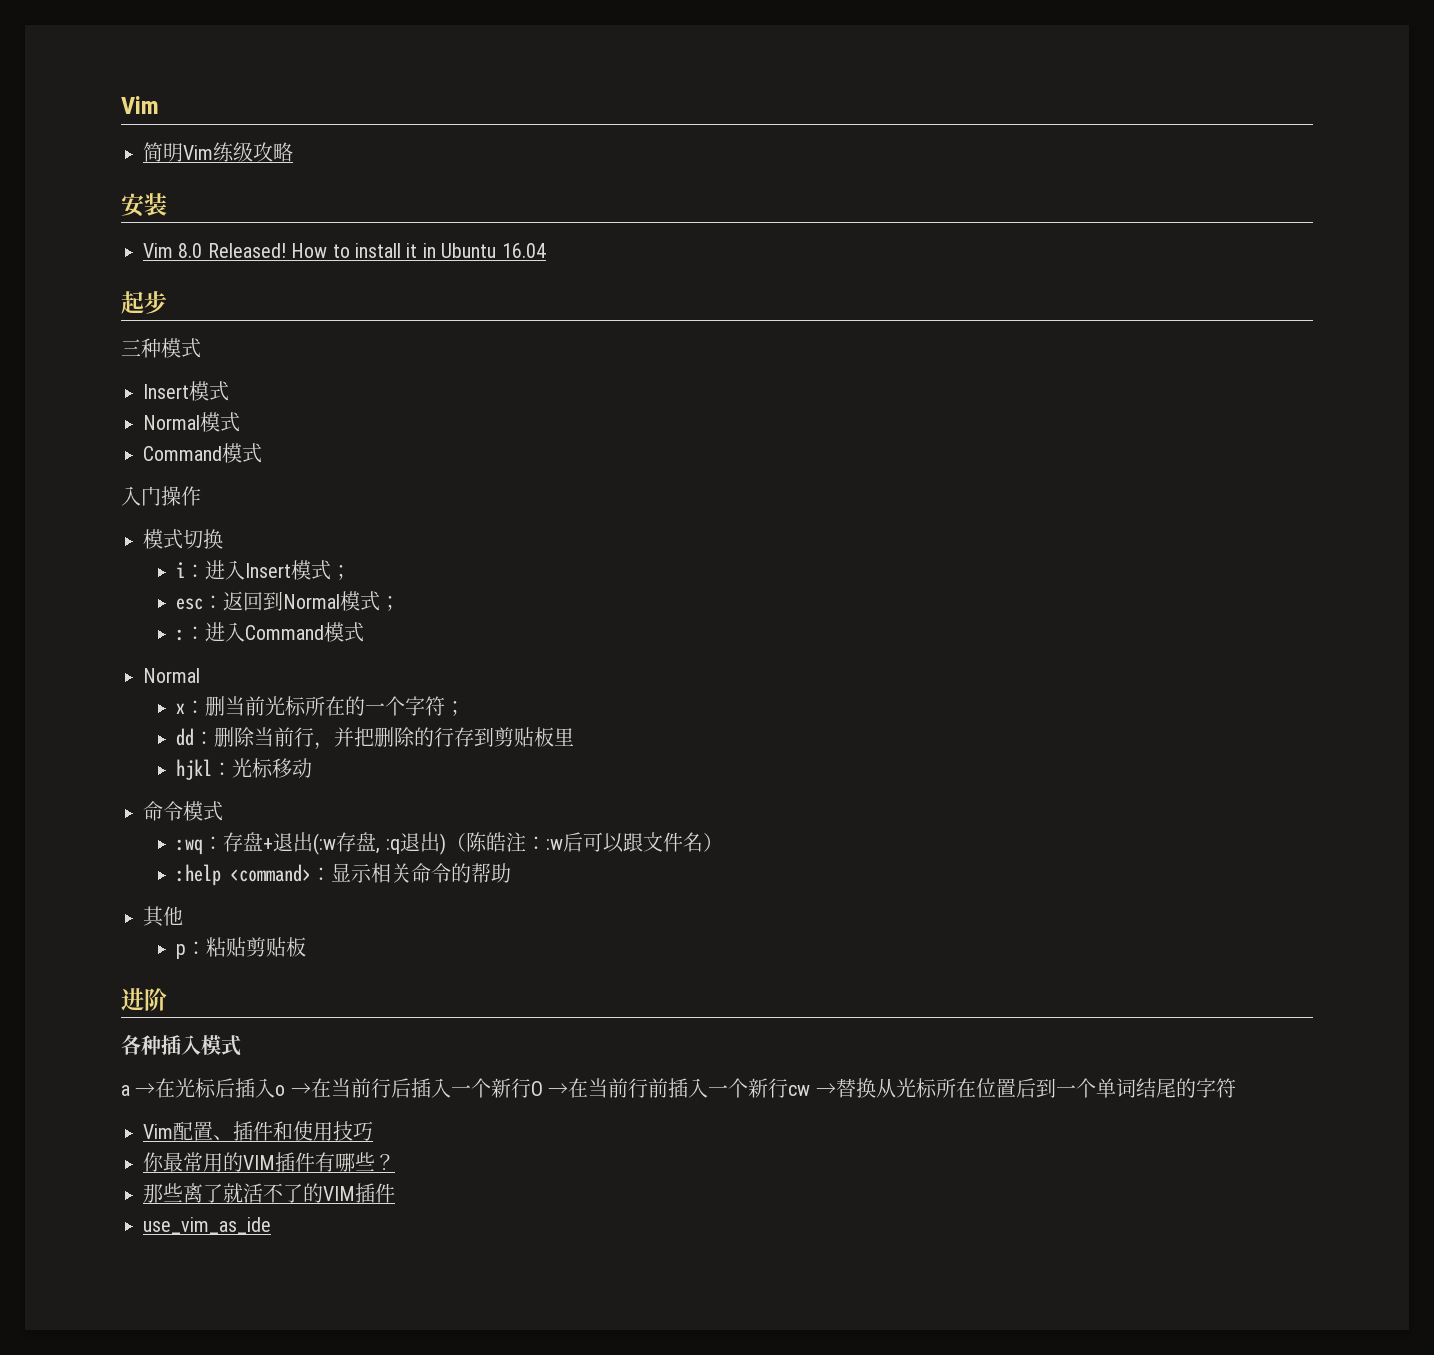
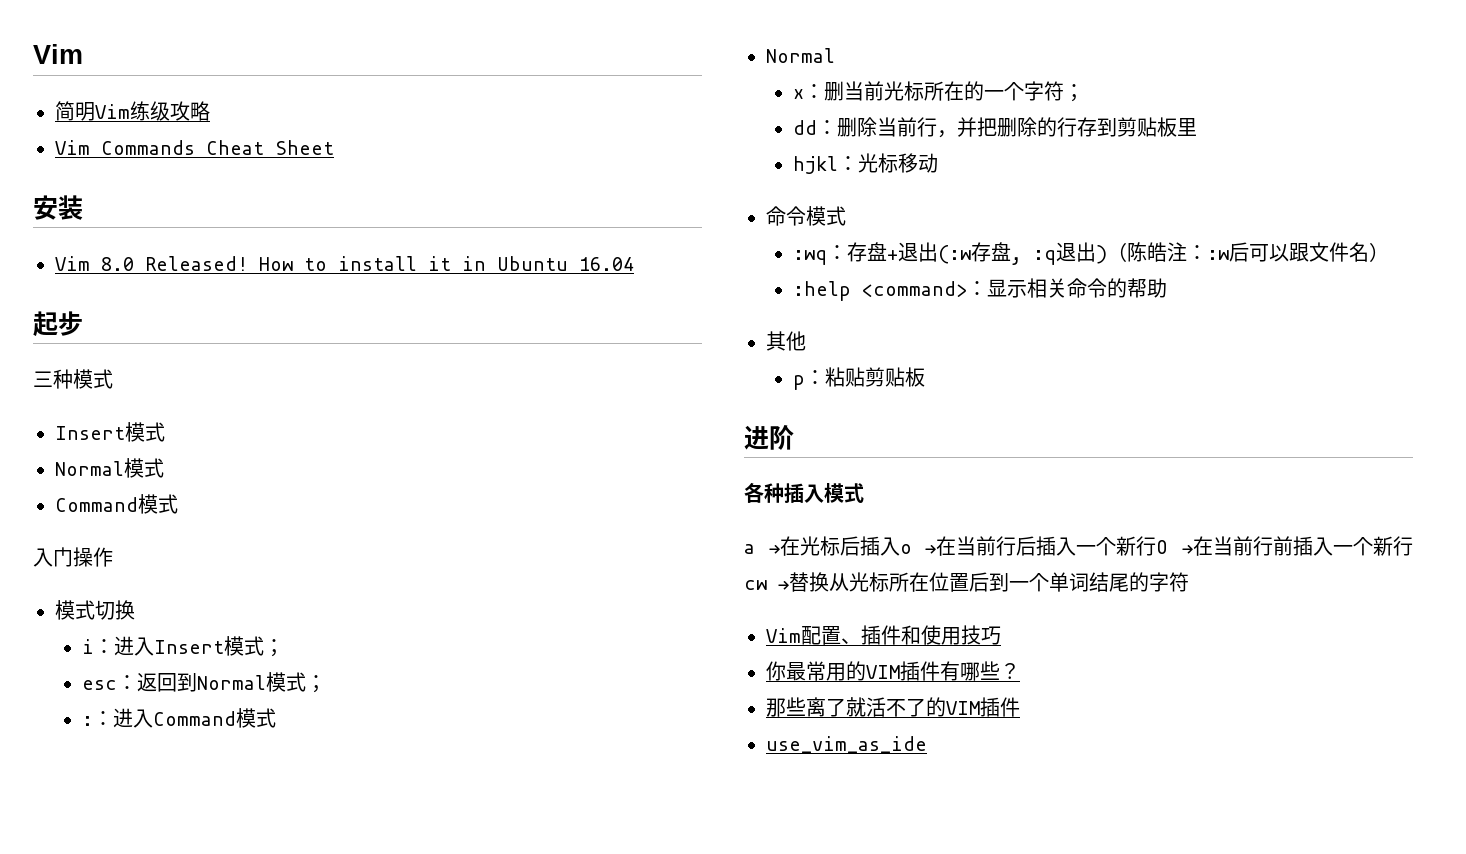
+ Vim Commands Cheat Sheet

